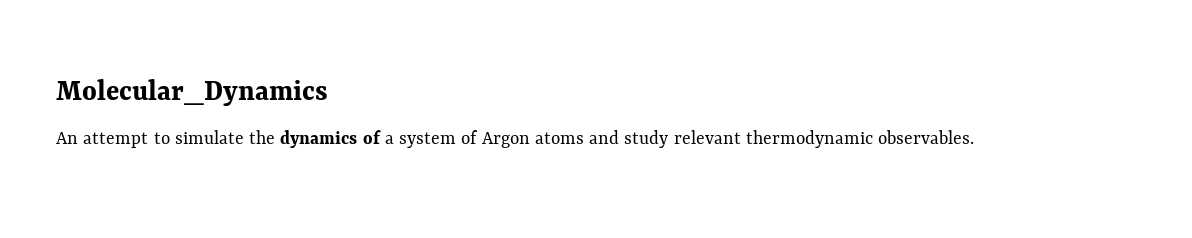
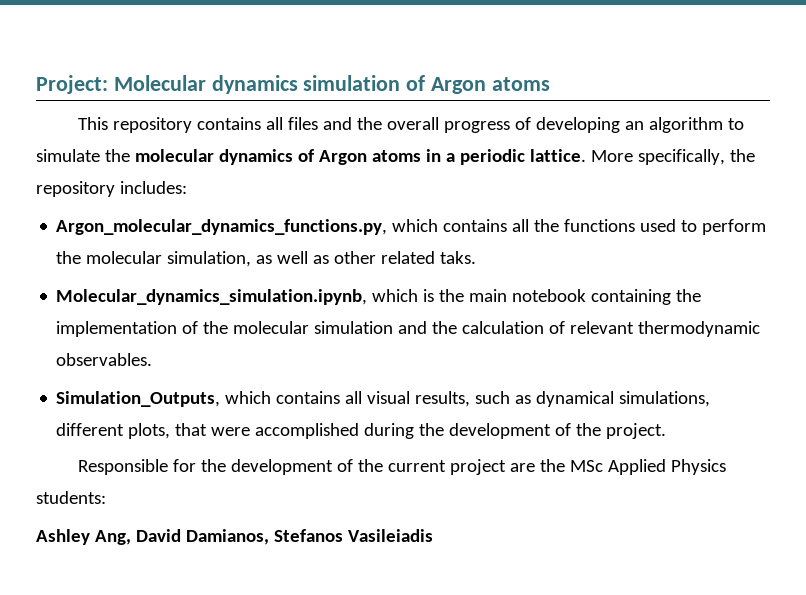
- Molecular_Dynamics
- An attempt to simulate the dynamics of a system of Argon atoms and study relevant thermodynamic observables.
+ Project: Molecular dynamics simulation of Argon atoms
+ This repository contains all files and the overall progress of developing an algorithm to simulate the molecular dynamics of Argon atoms in a periodic lattice. More specifically, the repository includes:
+ Argon_molecular_dynamics_functions.py, which contains all the functions used to perform the molecular simulation, as well as other related taks.
+ Molecular_dynamics_simulation.ipynb, which is the main notebook containing the implementation of the molecular simulation and the calculation of relevant thermodynamic observables.
+ Simulation_Outputs, which contains all visual results, such as dynamical simulations, different plots, that were accomplished during the development of the project.
+ Responsible for the development of the current project are the MSc Applied Physics students:
+ Ashley Ang, David Damianos, Stefanos Vasileiadis

